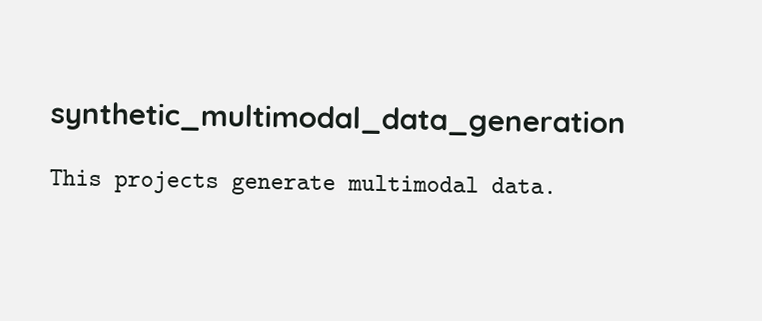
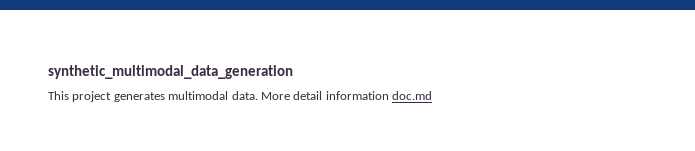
- This projects generate multimodal data.
+ This project generates multimodal data. More detail information doc.md

